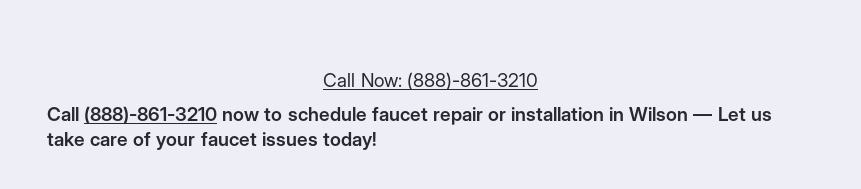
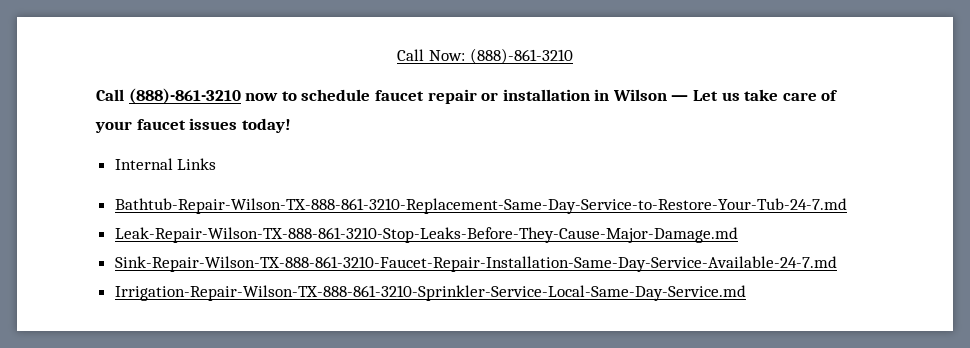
+ Internal Links
+ Bathtub-Repair-Wilson-TX-888-861-3210-Replacement-Same-Day-Service-to-Restore-Your-Tub-24-7.md
+ Leak-Repair-Wilson-TX-888-861-3210-Stop-Leaks-Before-They-Cause-Major-Damage.md
+ Sink-Repair-Wilson-TX-888-861-3210-Faucet-Repair-Installation-Same-Day-Service-Available-24-7.md
+ Irrigation-Repair-Wilson-TX-888-861-3210-Sprinkler-Service-Local-Same-Day-Service.md

